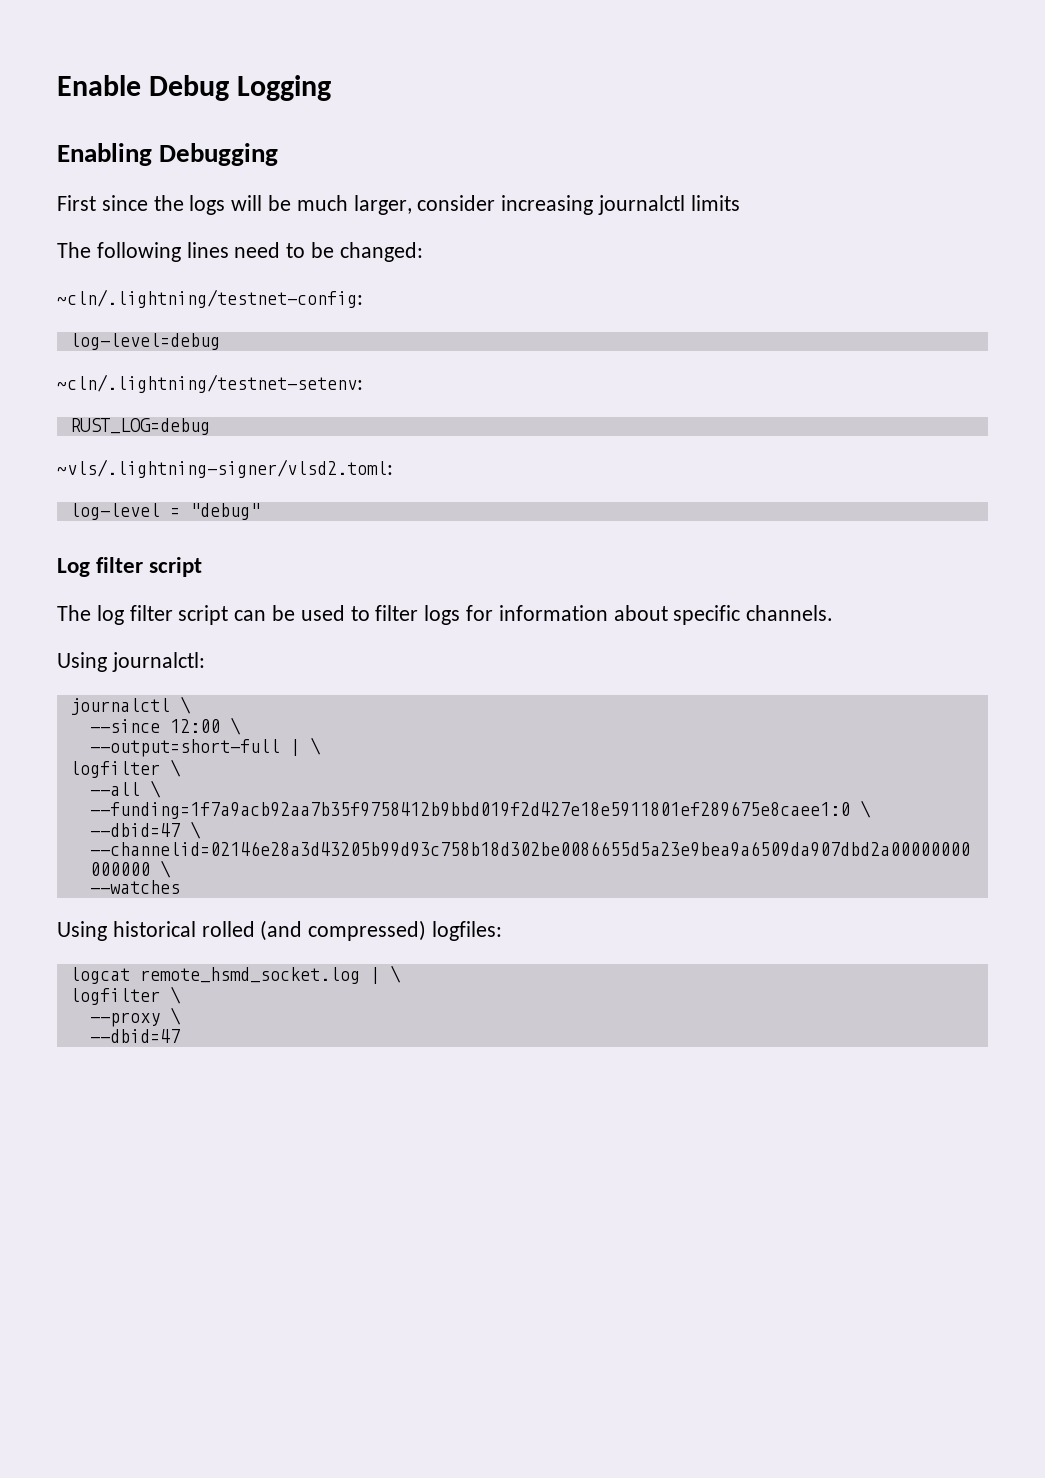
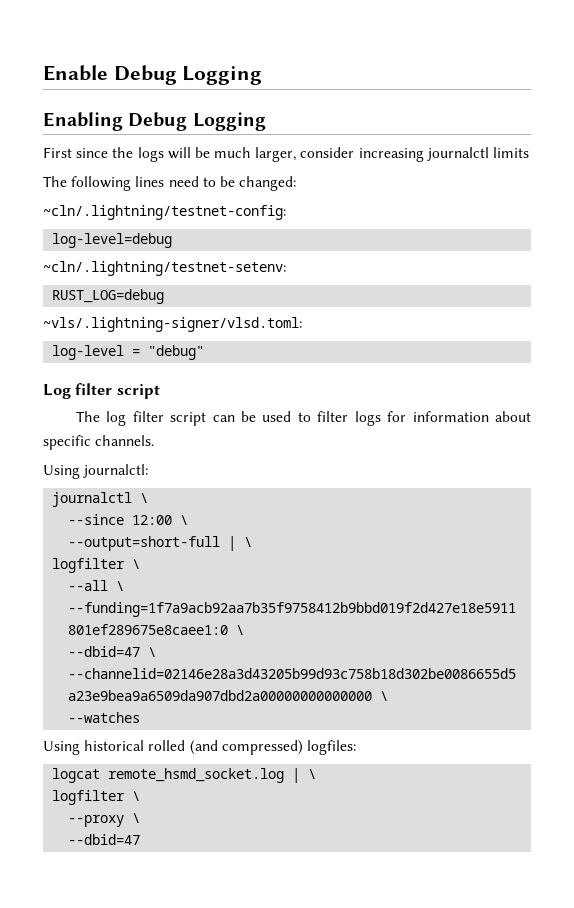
- Enabling Debugging
+ Enabling Debug Logging
- ~vls/.lightning-signer/vlsd2.toml:
+ ~vls/.lightning-signer/vlsd.toml:

